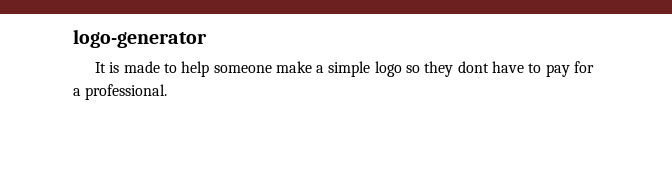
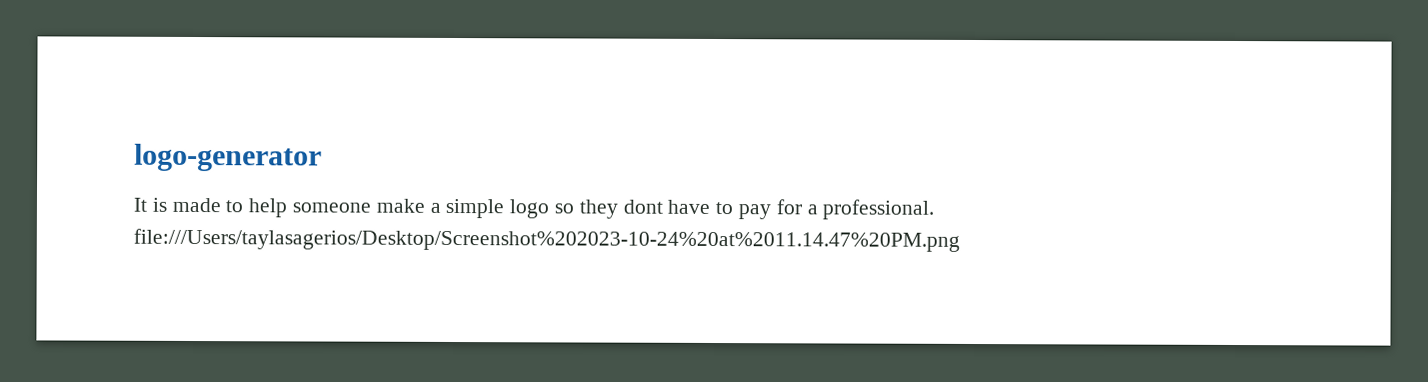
- It is made to help someone make a simple logo so they dont have to pay for a professional.
+ It is made to help someone make a simple logo so they dont have to pay for a professional. file:///Users/taylasagerios/Desktop/Screenshot%202023-10-24%20at%2011.14.47%20PM.png

